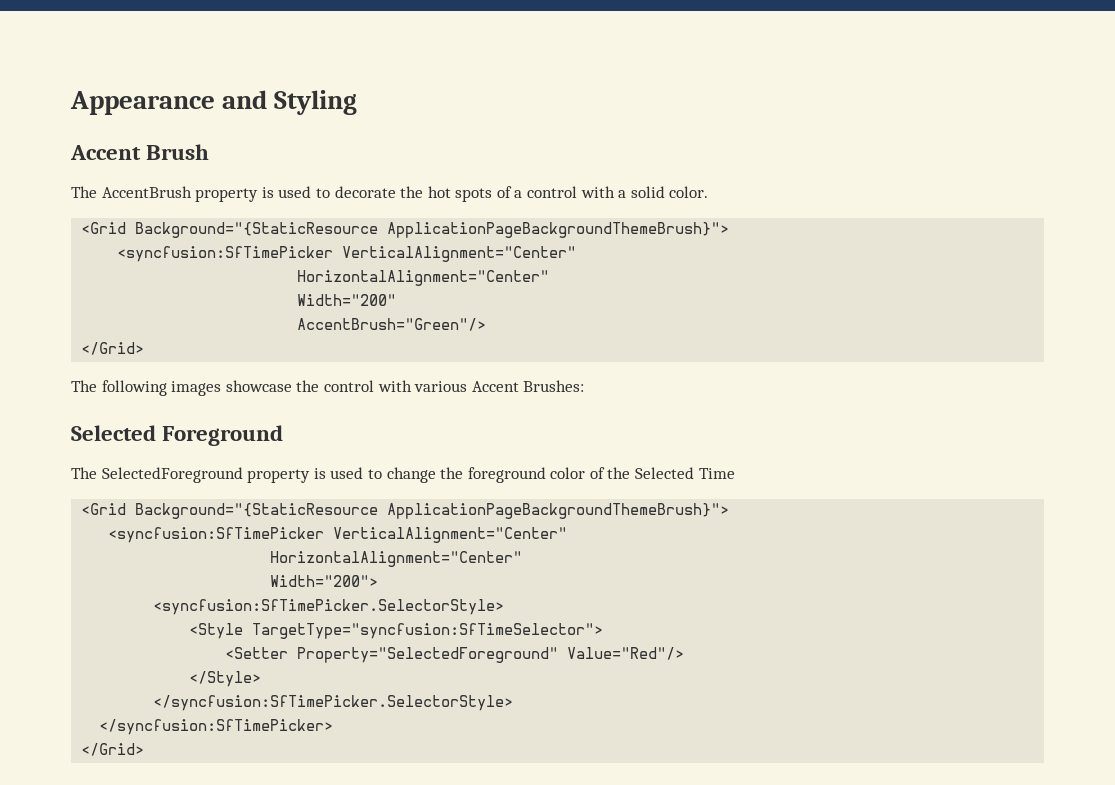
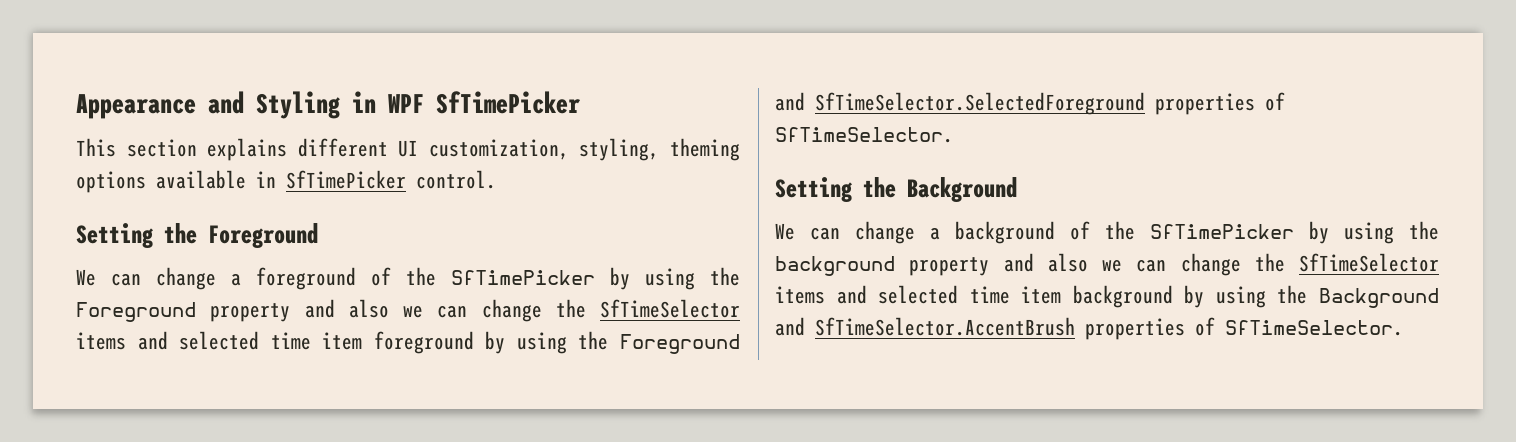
- Appearance and Styling
- Accent Brush
- The AccentBrush property is used to decorate the hot spots of a control with a solid color.
- <Grid Background="{StaticResource ApplicationPageBackgroundThemeBrush}">
- <syncfusion:SfTimePicker VerticalAlignment="Center"
- HorizontalAlignment="Center"
- Width="200"
- AccentBrush="Green"/>
- </Grid>
- The following images showcase the control with various Accent Brushes:
- Selected Foreground
- The SelectedForeground property is used to change the foreground color of the Selected Time
- <Grid Background="{StaticResource ApplicationPageBackgroundThemeBrush}">
- <syncfusion:SfTimePicker VerticalAlignment="Center"
- HorizontalAlignment="Center"
- Width="200">
- <syncfusion:SfTimePicker.SelectorStyle>
- <Style TargetType="syncfusion:SfTimeSelector">
- <Setter Property="SelectedForeground" Value="Red"/>
- </Style>
- </syncfusion:SfTimePicker.SelectorStyle>
- </syncfusion:SfTimePicker>
- </Grid>
+ Appearance and Styling in WPF SfTimePicker
+ This section explains different UI customization, styling, theming options available in SfTimePicker control.
+ Setting the Foreground
+ We can change a foreground of the SfTimePicker by using the Foreground property and also we can change the SfTimeSelector items and selected time item foreground by using the Foreground and SfTimeSelector.SelectedForeground properties of SfTimeSelector.
+ Setting the Background
+ We can change a background of the SfTimePicker by using the background property and also we can change the SfTimeSelector items and selected time item background by using the Background and SfTimeSelector.AccentBrush properties of SfTimeSelector.

